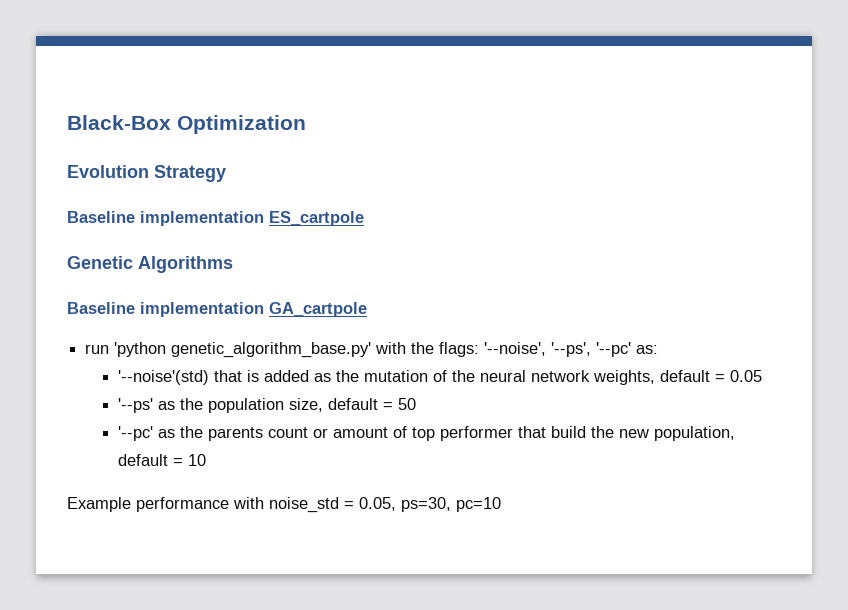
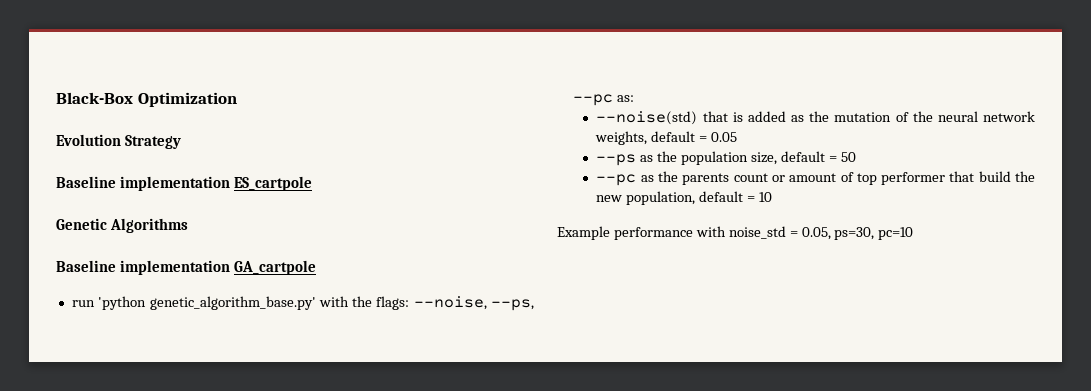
- run 'python genetic_algorithm_base.py' with the flags: '--noise', '--ps', '--pc' as:
+ run 'python genetic_algorithm_base.py' with the flags: --noise, --ps, --pc as:
- '--noise'(std) that is added as the mutation of the neural network weights, default = 0.05
+ --noise(std) that is added as the mutation of the neural network weights, default = 0.05
- '--ps' as the population size, default = 50
+ --ps as the population size, default = 50
- '--pc' as the parents count or amount of top performer that build the new population, default = 10
+ --pc as the parents count or amount of top performer that build the new population, default = 10

